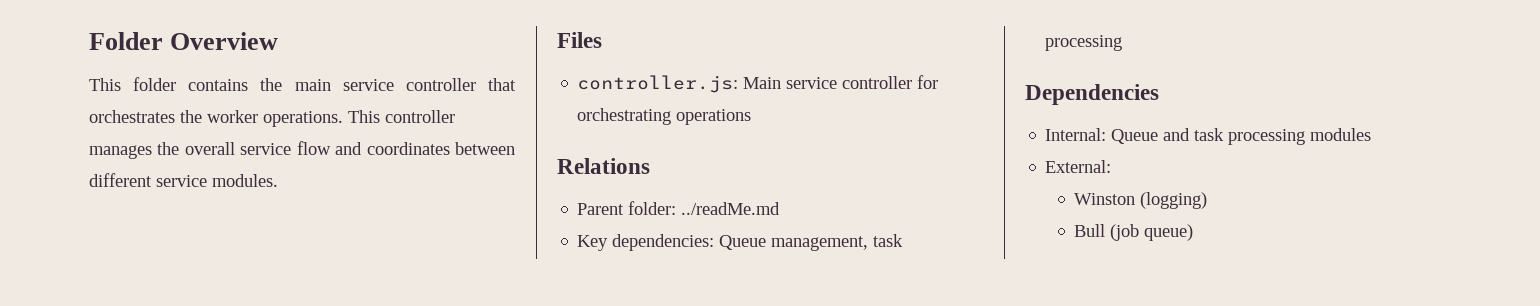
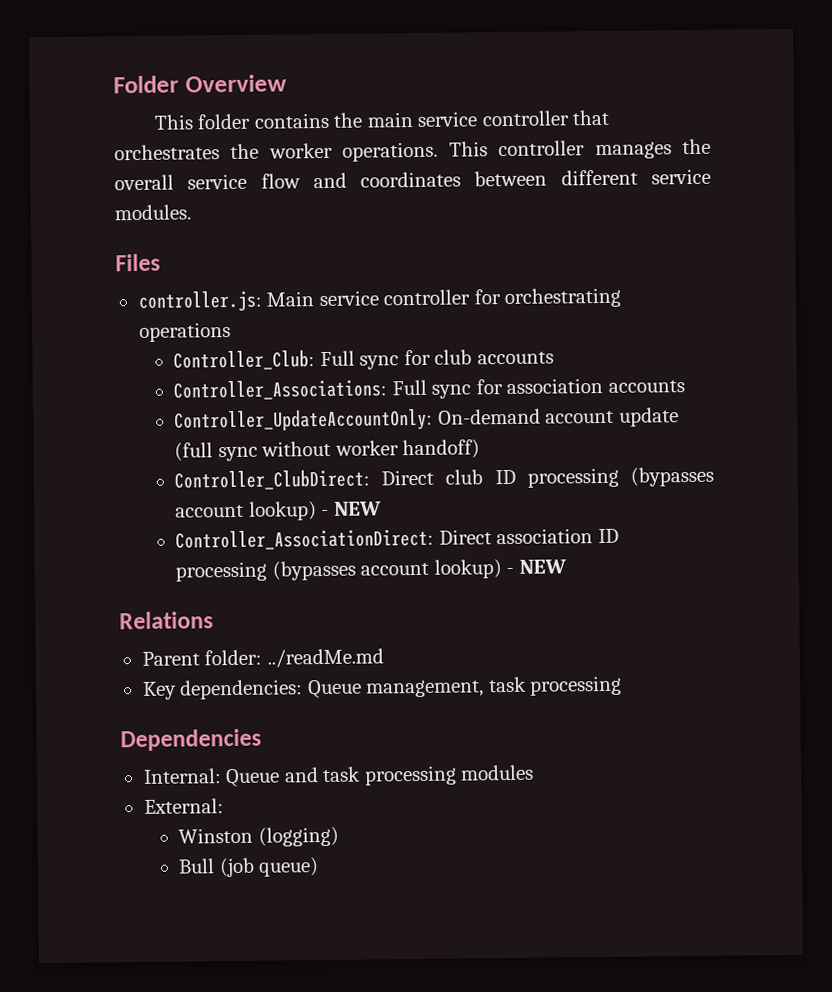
+ Controller_Club: Full sync for club accounts
+ Controller_Associations: Full sync for association accounts
+ Controller_UpdateAccountOnly: On-demand account update (full sync without worker handoff)
+ Controller_ClubDirect: Direct club ID processing (bypasses account lookup) - NEW
+ Controller_AssociationDirect: Direct association ID processing (bypasses account lookup) - NEW

